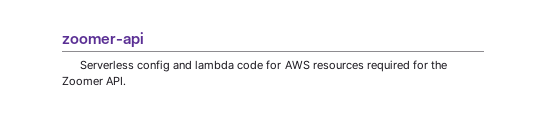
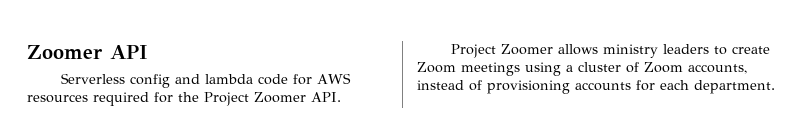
- zoomer-api
+ Zoomer API
- Serverless config and lambda code for AWS resources required for the Zoomer API.
+ Serverless config and lambda code for AWS resources required for the Project Zoomer API.
+ Project Zoomer allows ministry leaders to create Zoom meetings using a cluster of Zoom accounts, instead of provisioning accounts for each department.

